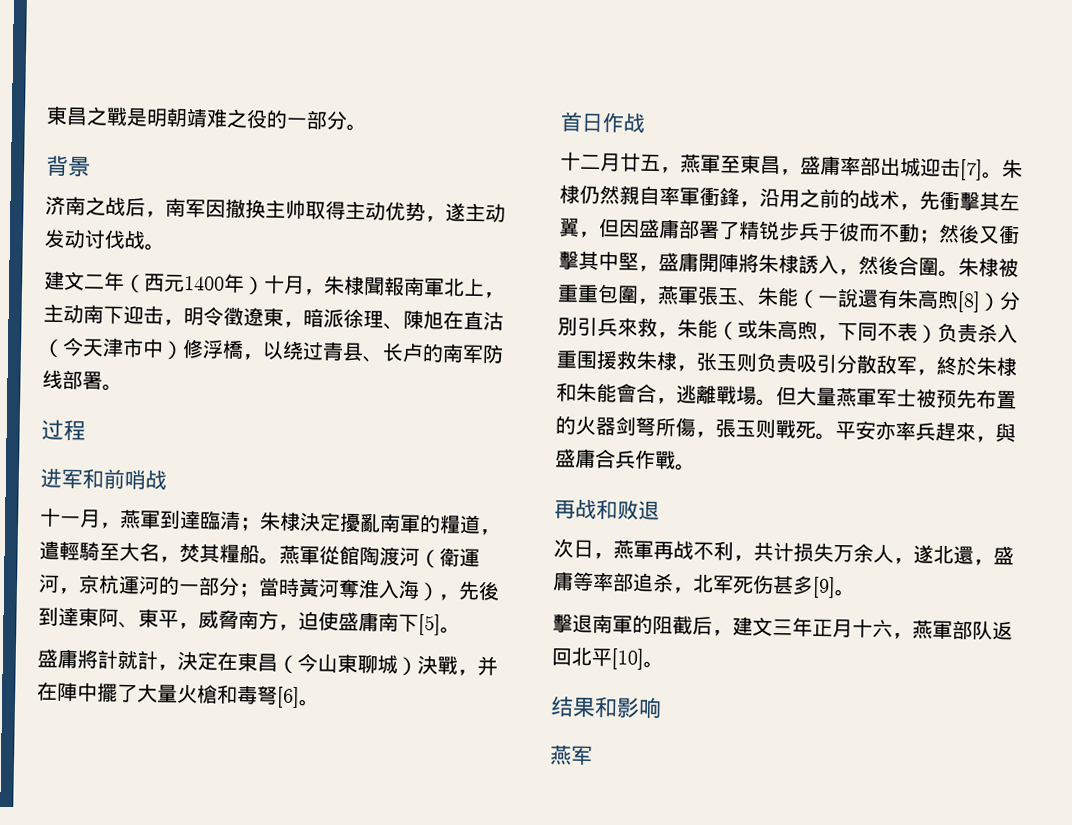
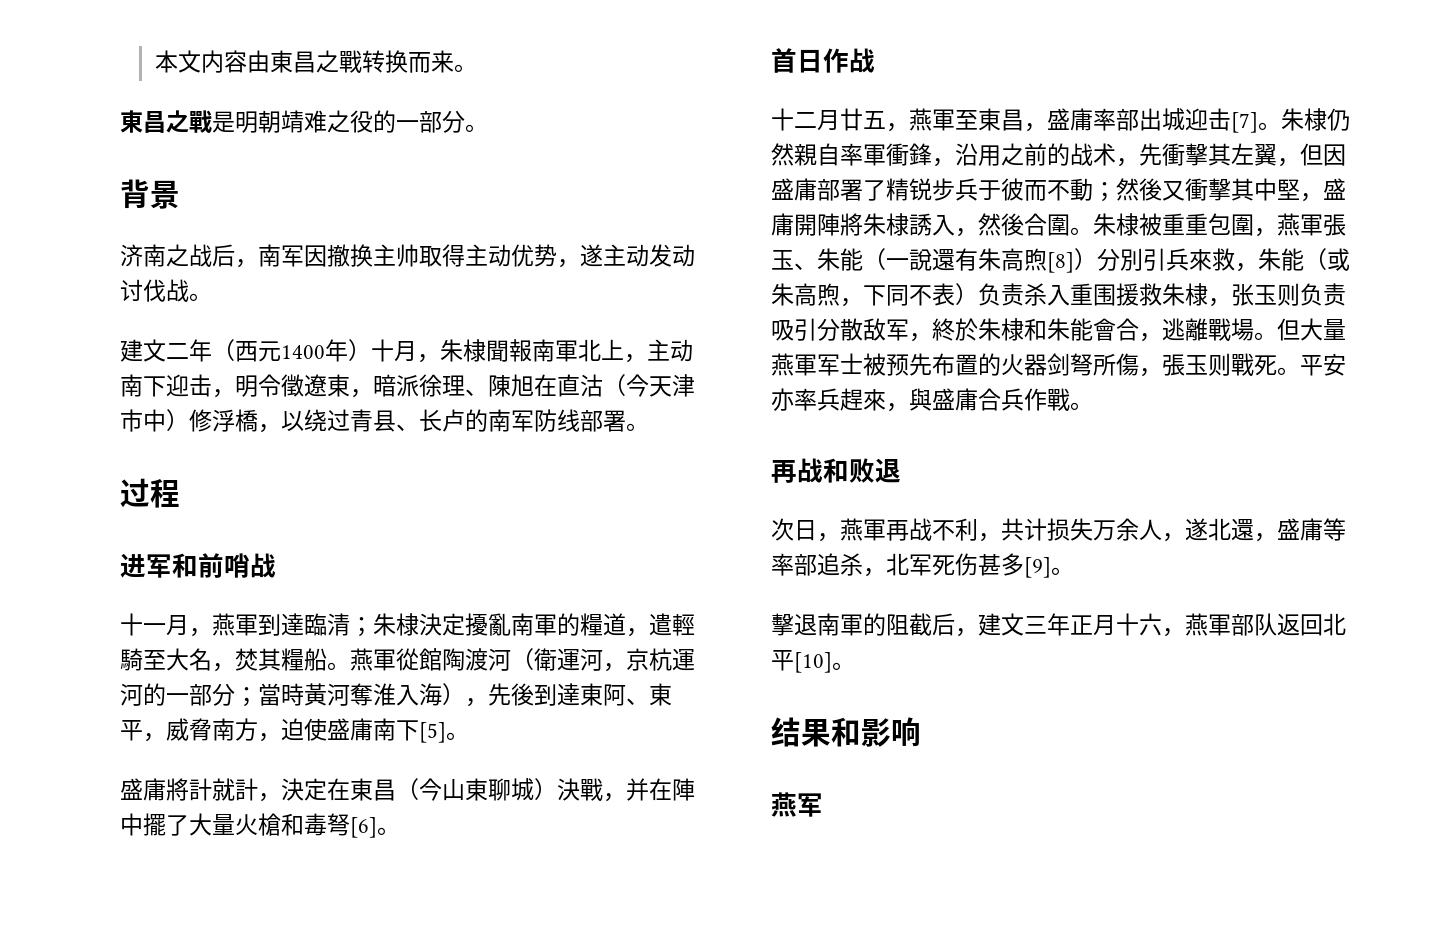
+ 本文内容由東昌之戰转换而来。

